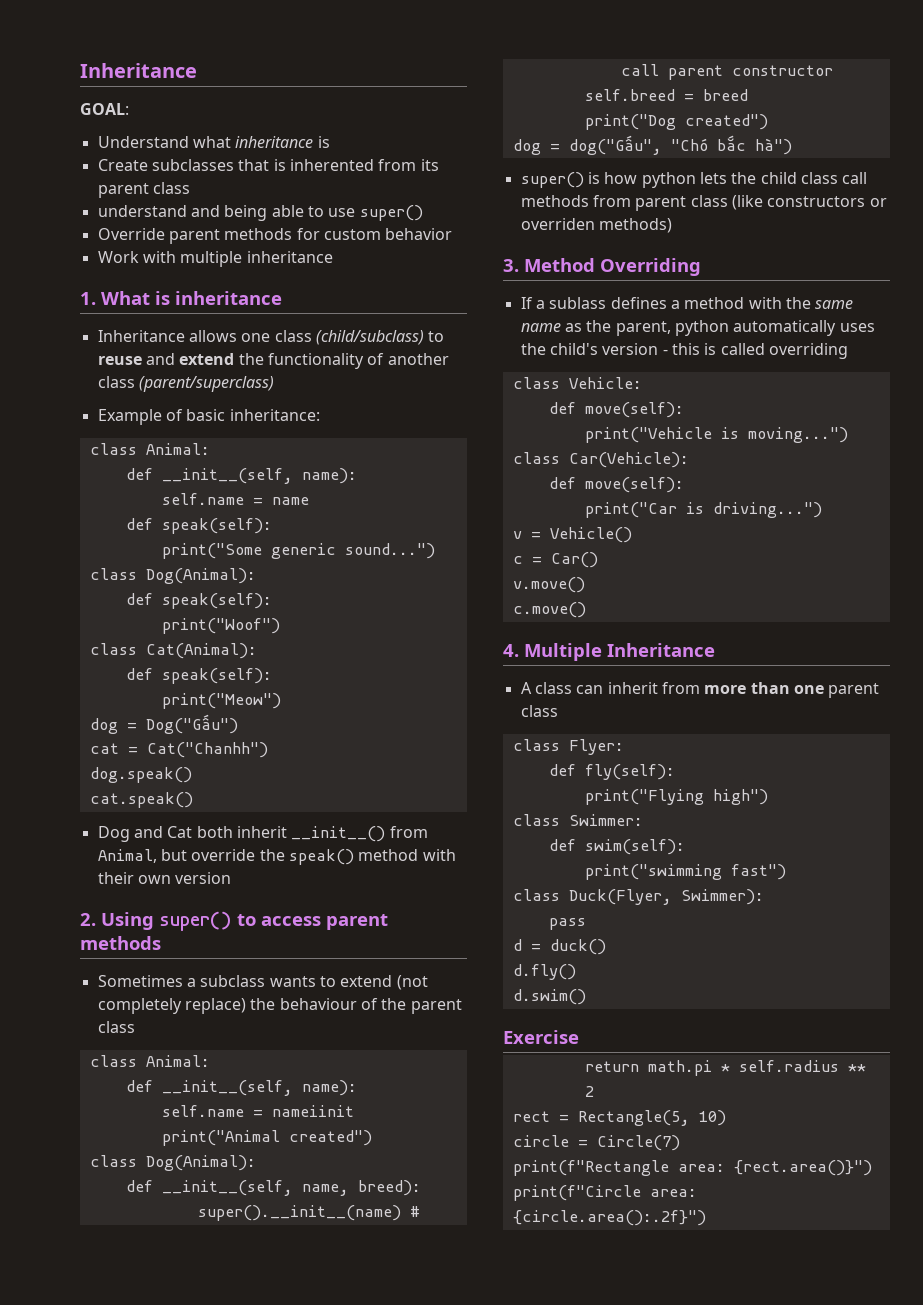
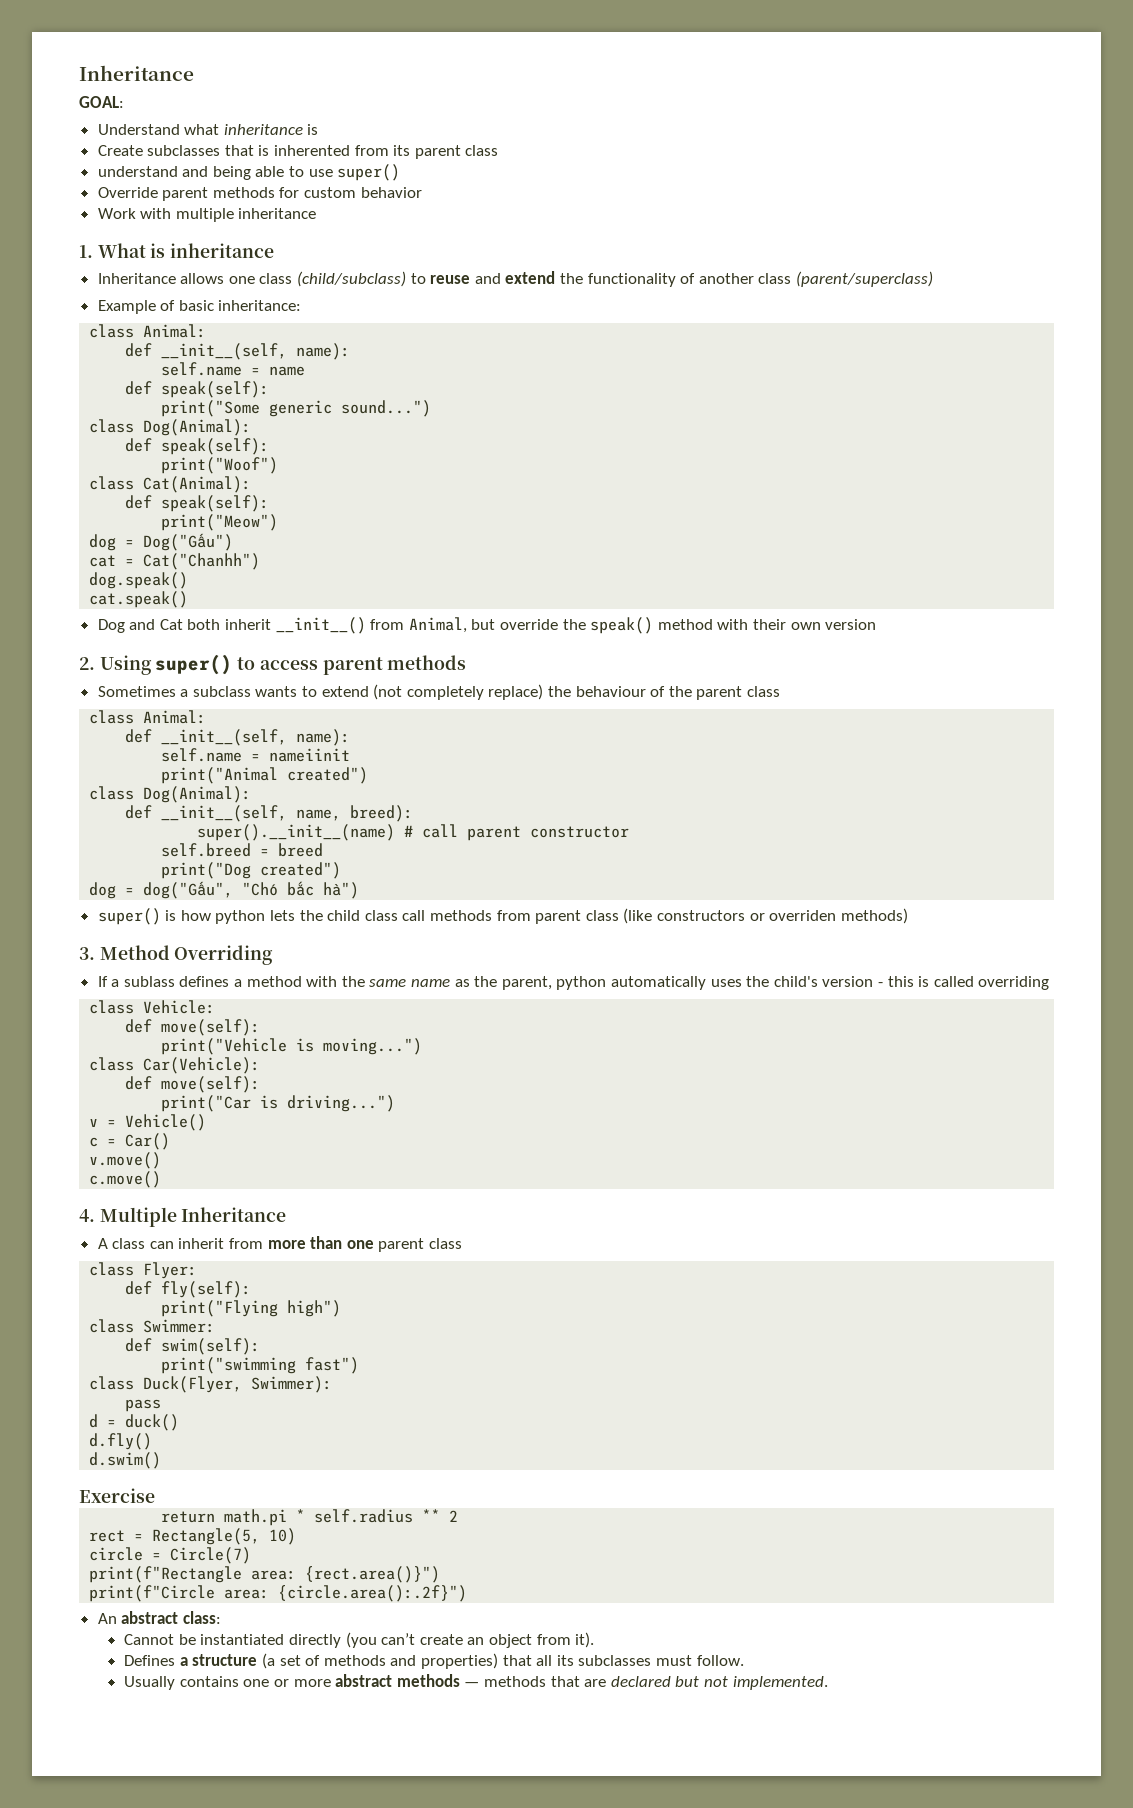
+ An abstract class:
+ Cannot be instantiated directly (you can’t create an object from it).
+ Defines a structure (a set of methods and properties) that all its subclasses must follow.
+ Usually contains one or more abstract methods — methods that are declared but not implemented.

